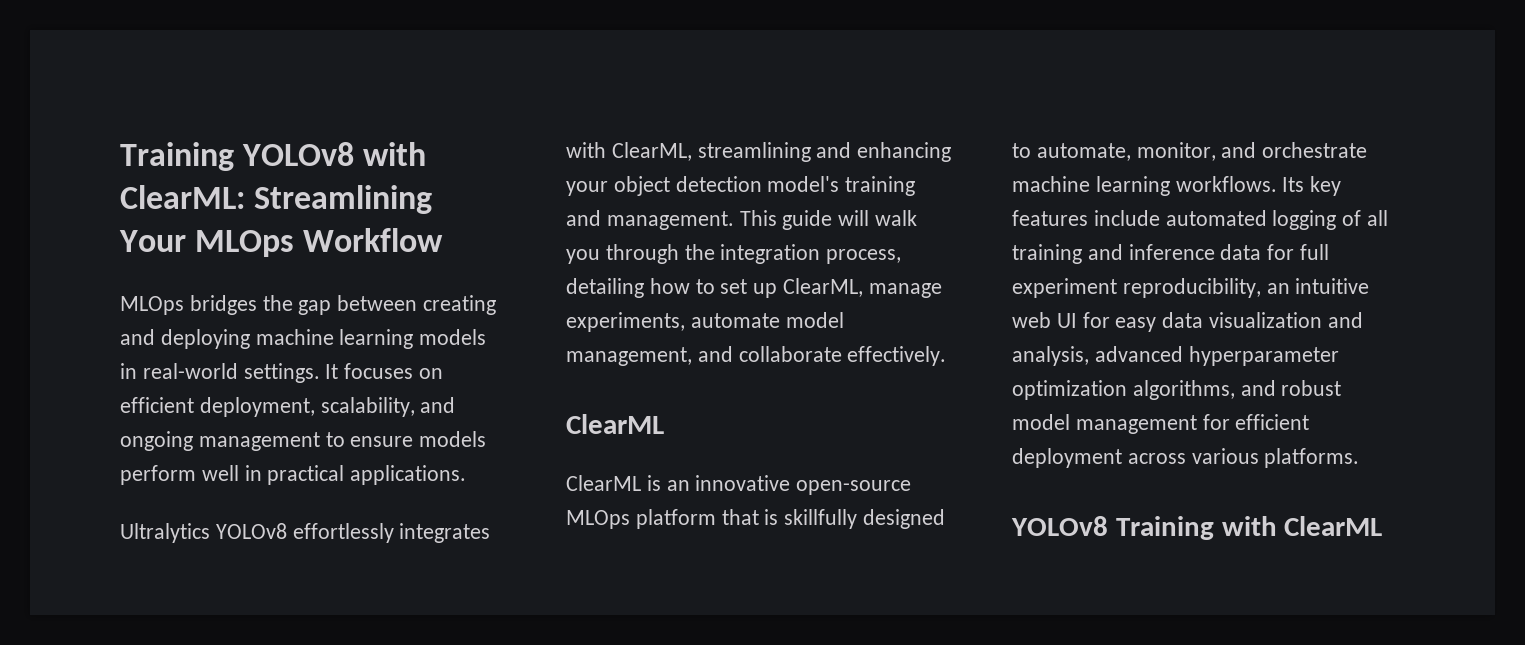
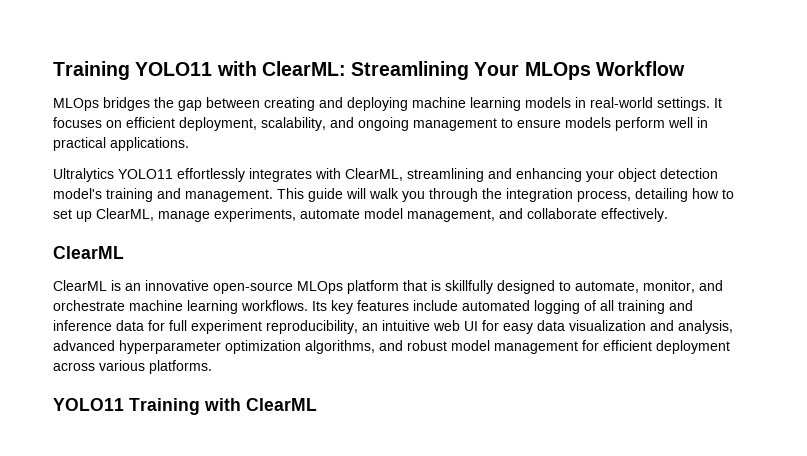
- Training YOLOv8 with ClearML: Streamlining Your MLOps Workflow
+ Training YOLO11 with ClearML: Streamlining Your MLOps Workflow
- Ultralytics YOLOv8 effortlessly integrates with ClearML, streamlining and enhancing your object detection model's training and management.
+ Ultralytics YOLO11 effortlessly integrates with ClearML, streamlining and enhancing your object detection model's training and management.
- YOLOv8 Training with ClearML
+ YOLO11 Training with ClearML

